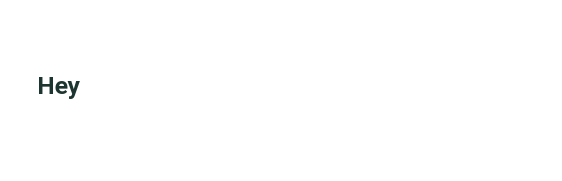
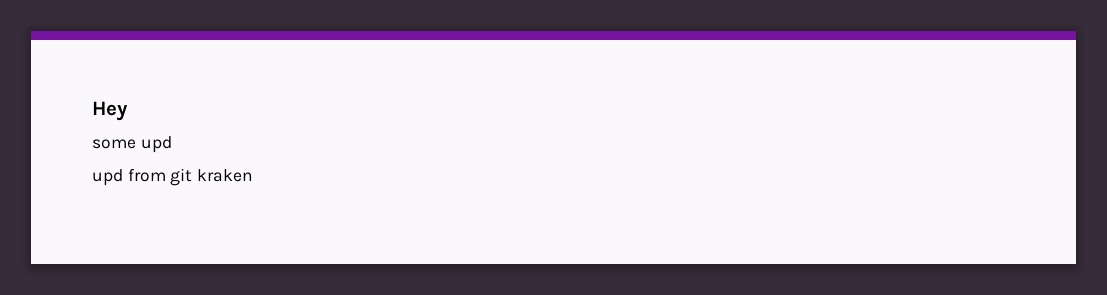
+ some upd
+ upd from git kraken

